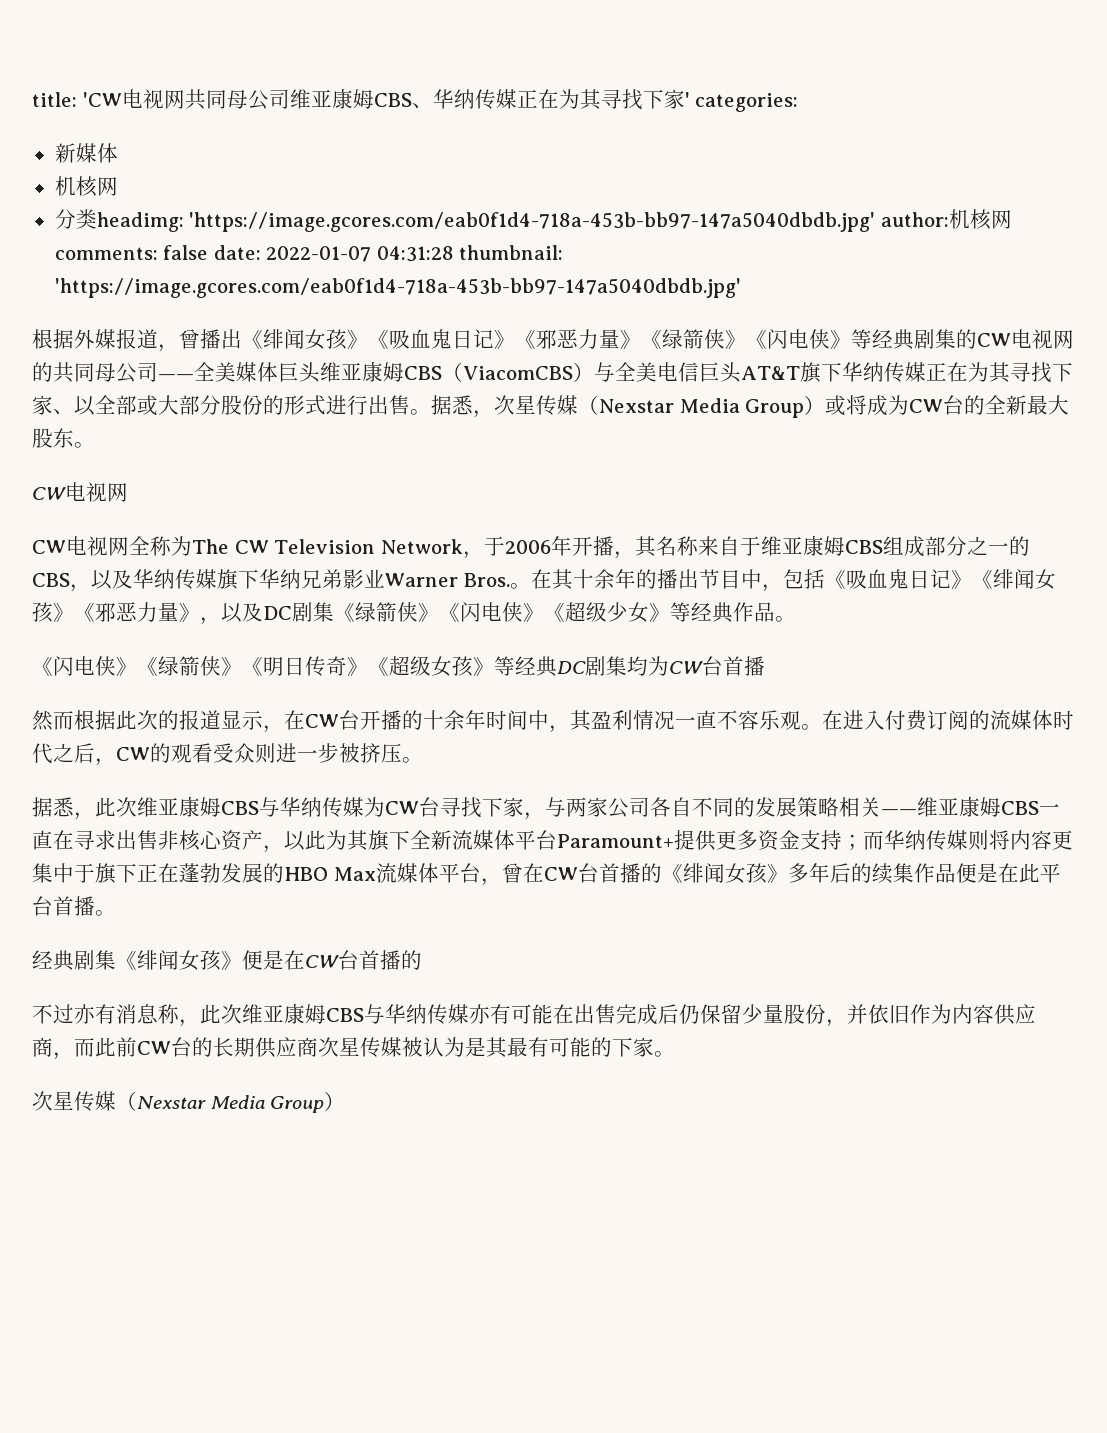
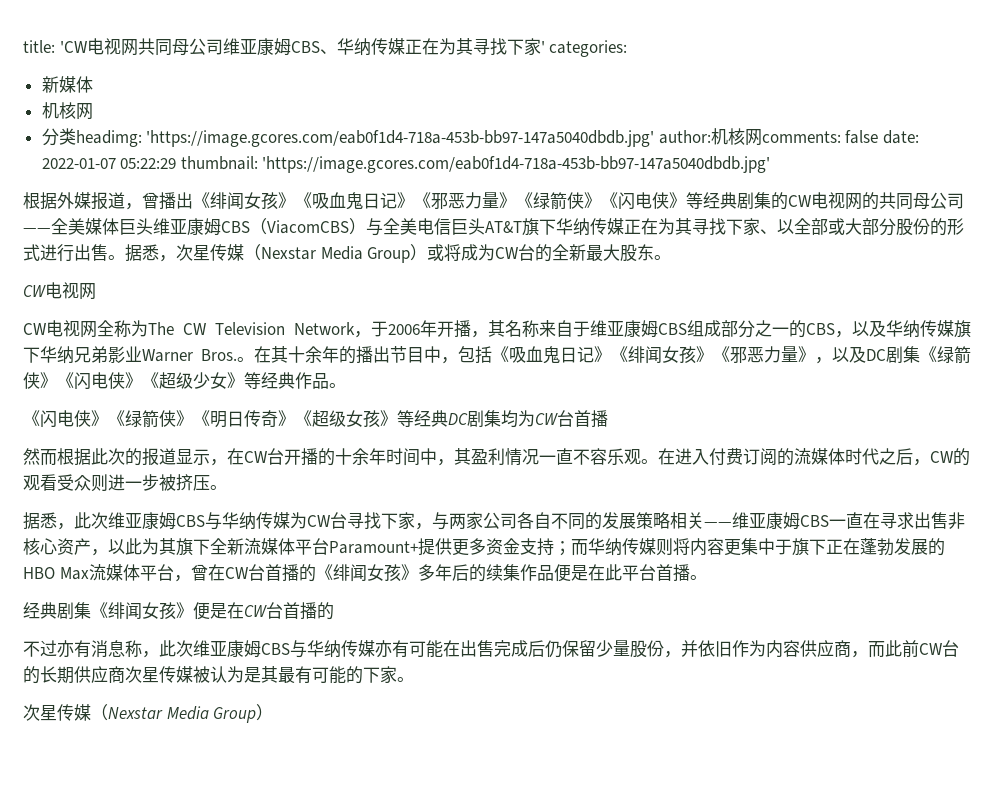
- 分类headimg: 'https://image.gcores.com/eab0f1d4-718a-453b-bb97-147a5040dbdb.jpg' author:机核网comments: false date: 2022-01-07 04:31:28 thumbnail: 'https://image.gcores.com/eab0f1d4-718a-453b-bb97-147a5040dbdb.jpg'
+ 分类headimg: 'https://image.gcores.com/eab0f1d4-718a-453b-bb97-147a5040dbdb.jpg' author:机核网comments: false date: 2022-01-07 05:22:29 thumbnail: 'https://image.gcores.com/eab0f1d4-718a-453b-bb97-147a5040dbdb.jpg'

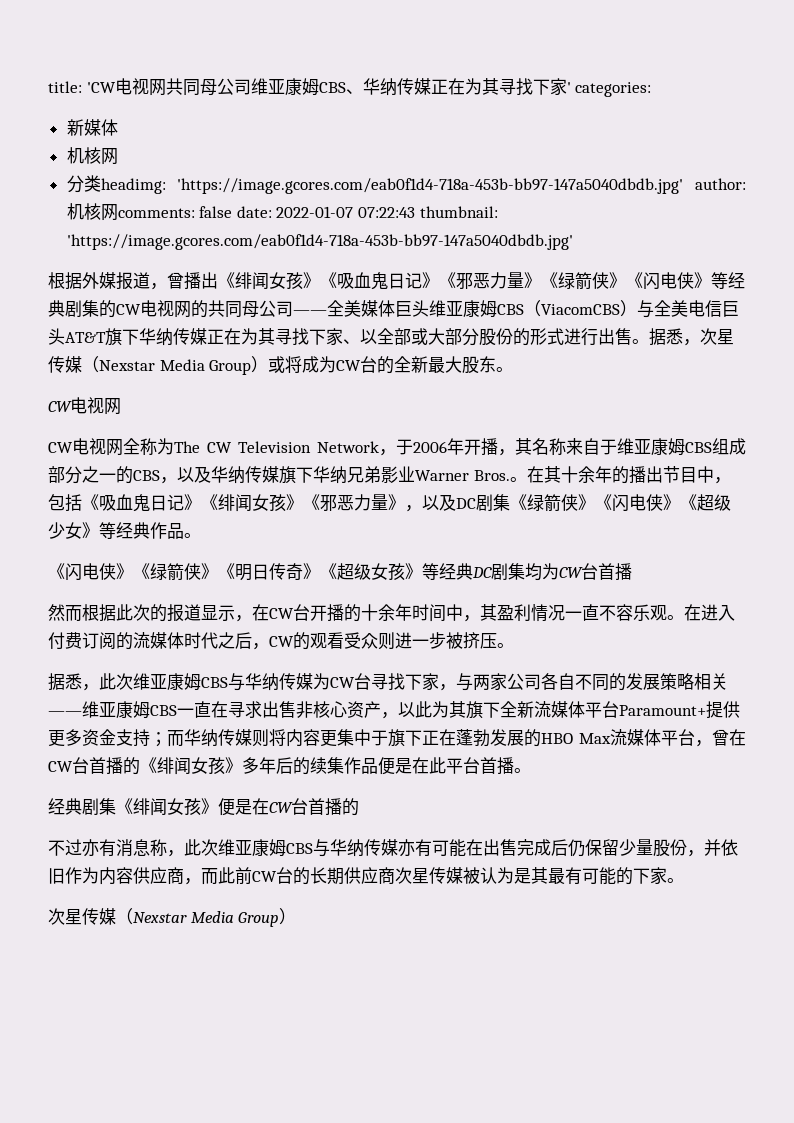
- 分类headimg: 'https://image.gcores.com/eab0f1d4-718a-453b-bb97-147a5040dbdb.jpg' author:机核网comments: false date: 2022-01-07 05:22:29 thumbnail: 'https://image.gcores.com/eab0f1d4-718a-453b-bb97-147a5040dbdb.jpg'
+ 分类headimg: 'https://image.gcores.com/eab0f1d4-718a-453b-bb97-147a5040dbdb.jpg' author:机核网comments: false date: 2022-01-07 07:22:43 thumbnail: 'https://image.gcores.com/eab0f1d4-718a-453b-bb97-147a5040dbdb.jpg'

